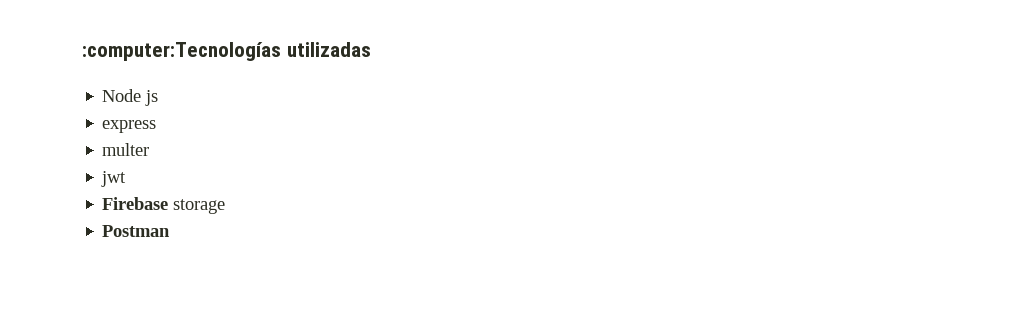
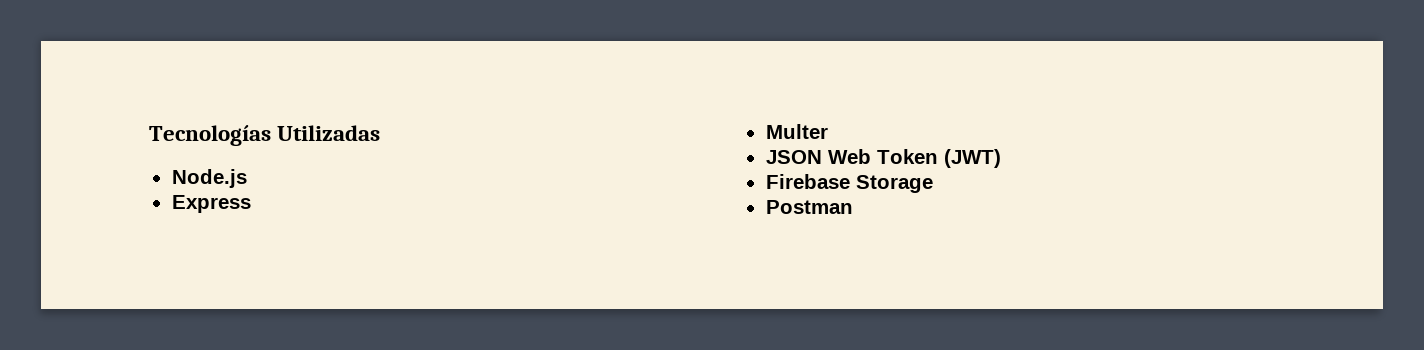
- :computer:Tecnologías utilizadas
- Node js
- express
- multer
- jwt
+ Tecnologías Utilizadas
+ Node.js
+ Express
+ Multer
+ JSON Web Token (JWT)
- Firebase storage
+ Firebase Storage

